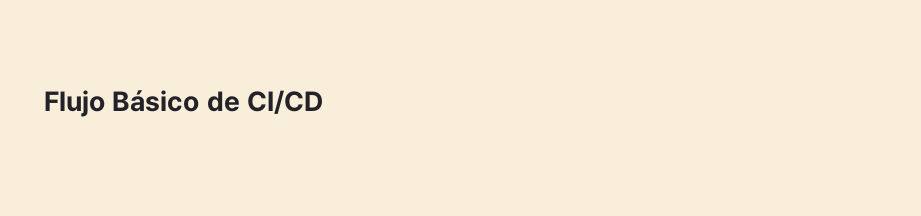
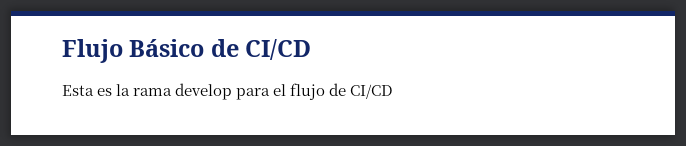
+ Esta es la rama develop para el flujo de CI/CD

